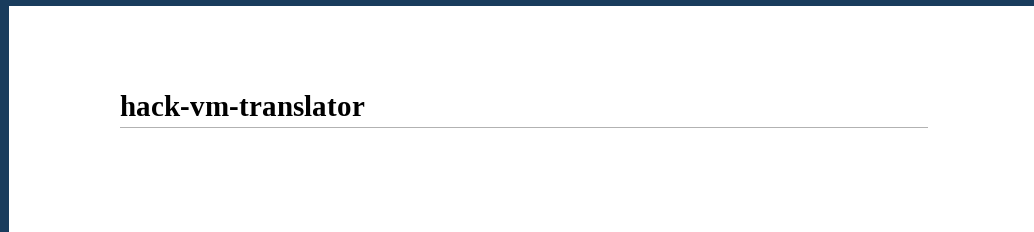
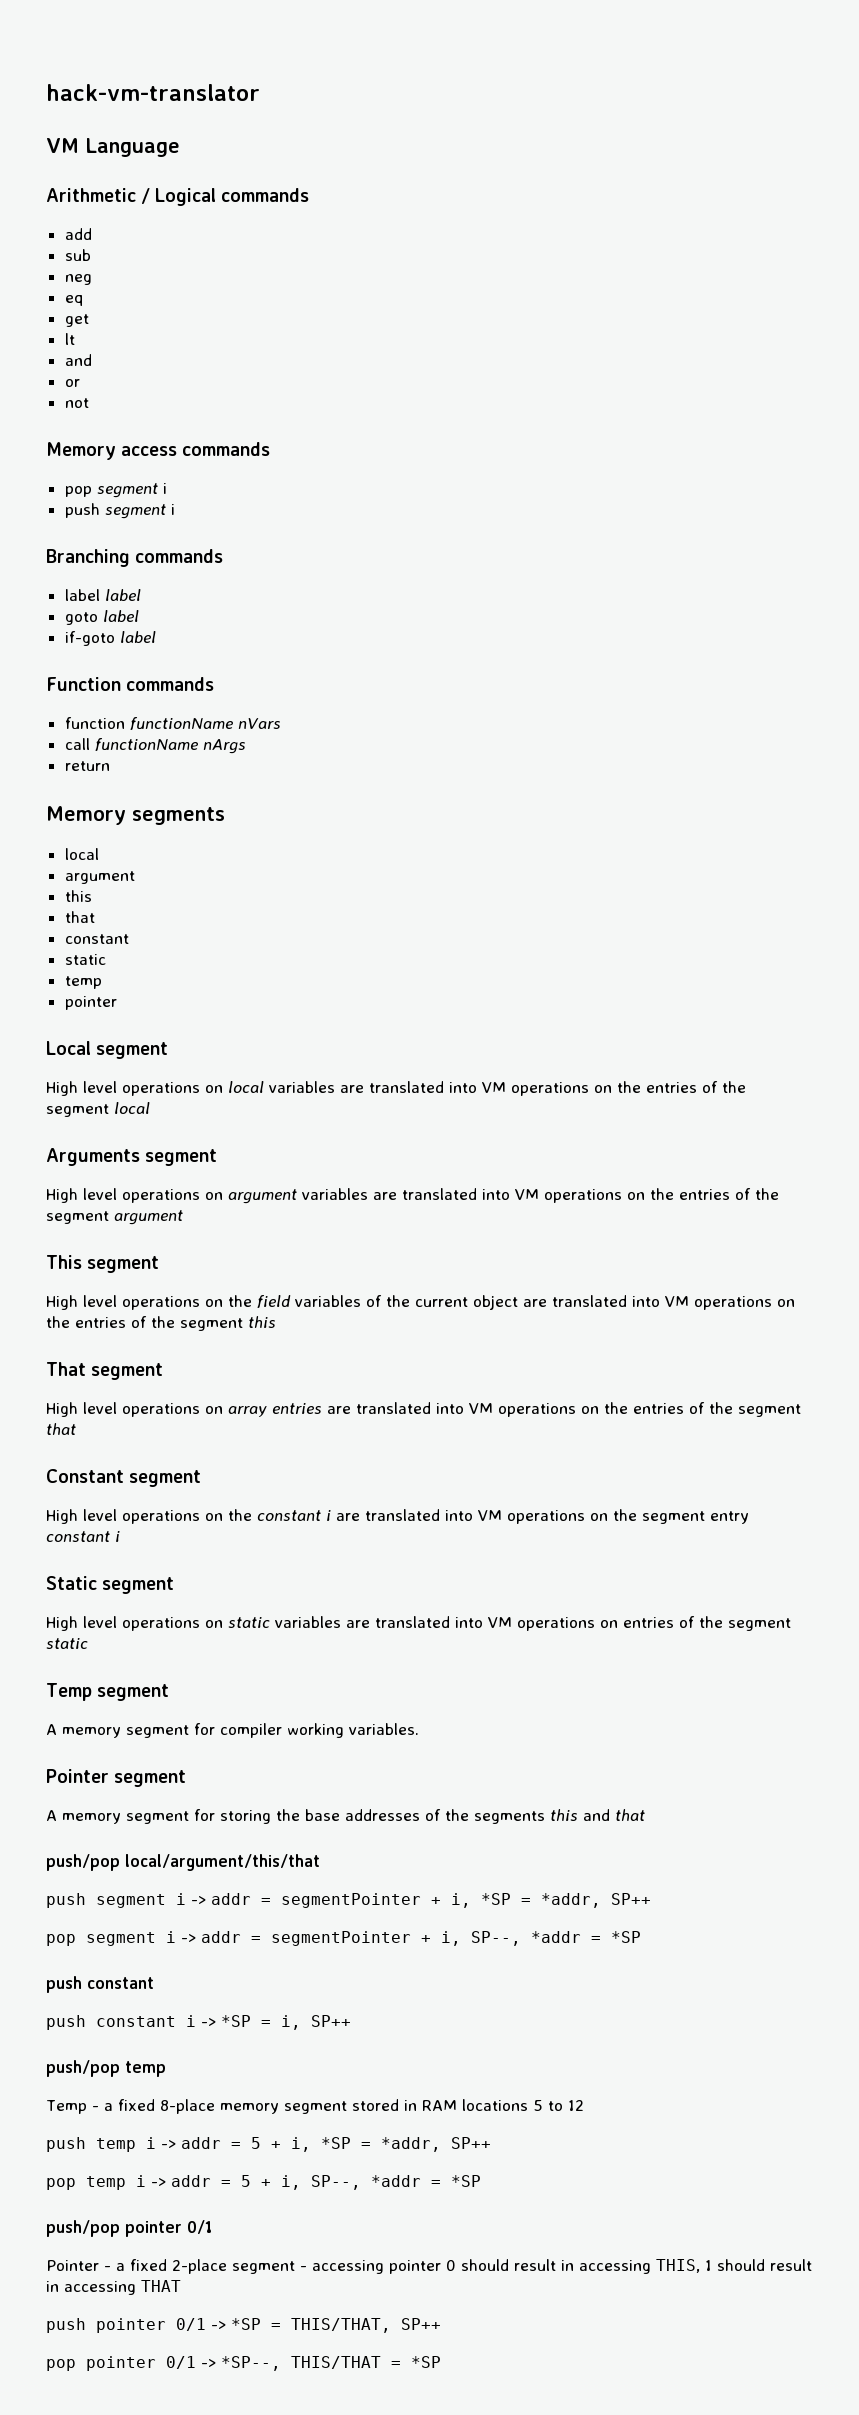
+ VM Language
+ Arithmetic / Logical commands
+ add
+ sub
+ neg
+ eq
+ get
+ lt
+ and
+ or
+ not
+ Memory access commands
+ pop segment i
+ push segment i
+ Branching commands
+ label label
+ goto label
+ if-goto label
+ Function commands
+ function functionName nVars
+ call functionName nArgs
+ return
+ Memory segments
+ local
+ argument
+ this
+ that
+ constant
+ static
+ temp
+ pointer
+ Local segment
+ High level operations on local variables are translated into VM operations on the entries of the segment local
+ Arguments segment
+ High level operations on argument variables are translated into VM operations on the entries of the segment argument
+ This segment
+ High level operations on the field variables of the current object are translated into VM operations on the entries of the segment this
+ That segment
+ High level operations on array entries are translated into VM operations on the entries of the segment that
+ Constant segment
+ High level operations on the constant i are translated into VM operations on the segment entry constant i
+ Static segment
+ High level operations on static variables are translated into VM operations on entries of the segment static
+ Temp segment
+ A memory segment for compiler working variables.
+ Pointer segment
+ A memory segment for storing the base addresses of the segments this and that
+ push/pop local/argument/this/that
+ push segment i -> addr = segmentPointer + i, *SP = *addr, SP++
+ pop segment i -> addr = segmentPointer + i, SP--, *addr = *SP
+ push constant
+ push constant i -> *SP = i, SP++
+ push/pop temp
+ Temp - a fixed 8-place memory segment stored in RAM locations 5 to 12
+ push temp i -> addr = 5 + i, *SP = *addr, SP++
+ pop temp i -> addr = 5 + i, SP--, *addr = *SP
+ push/pop pointer 0/1
+ Pointer - a fixed 2-place segment - accessing pointer 0 should result in accessing THIS, 1 should result in accessing THAT
+ push pointer 0/1 -> *SP = THIS/THAT, SP++
+ pop pointer 0/1 -> *SP--, THIS/THAT = *SP

